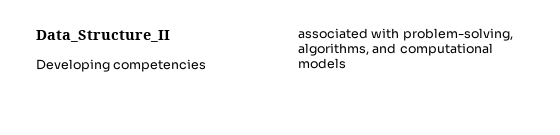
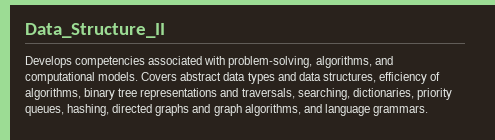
- Developing competencies associated with problem-solving, algorithms, and computational models
+ Develops competencies associated with problem-solving, algorithms, and computational models. Covers abstract data types and data structures, efficiency of algorithms, binary tree representations and traversals, searching, dictionaries, priority queues, hashing, directed graphs and graph algorithms, and language grammars.

